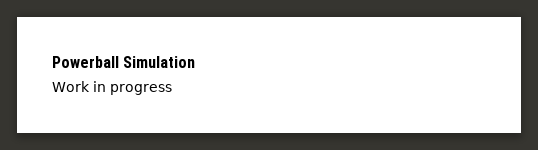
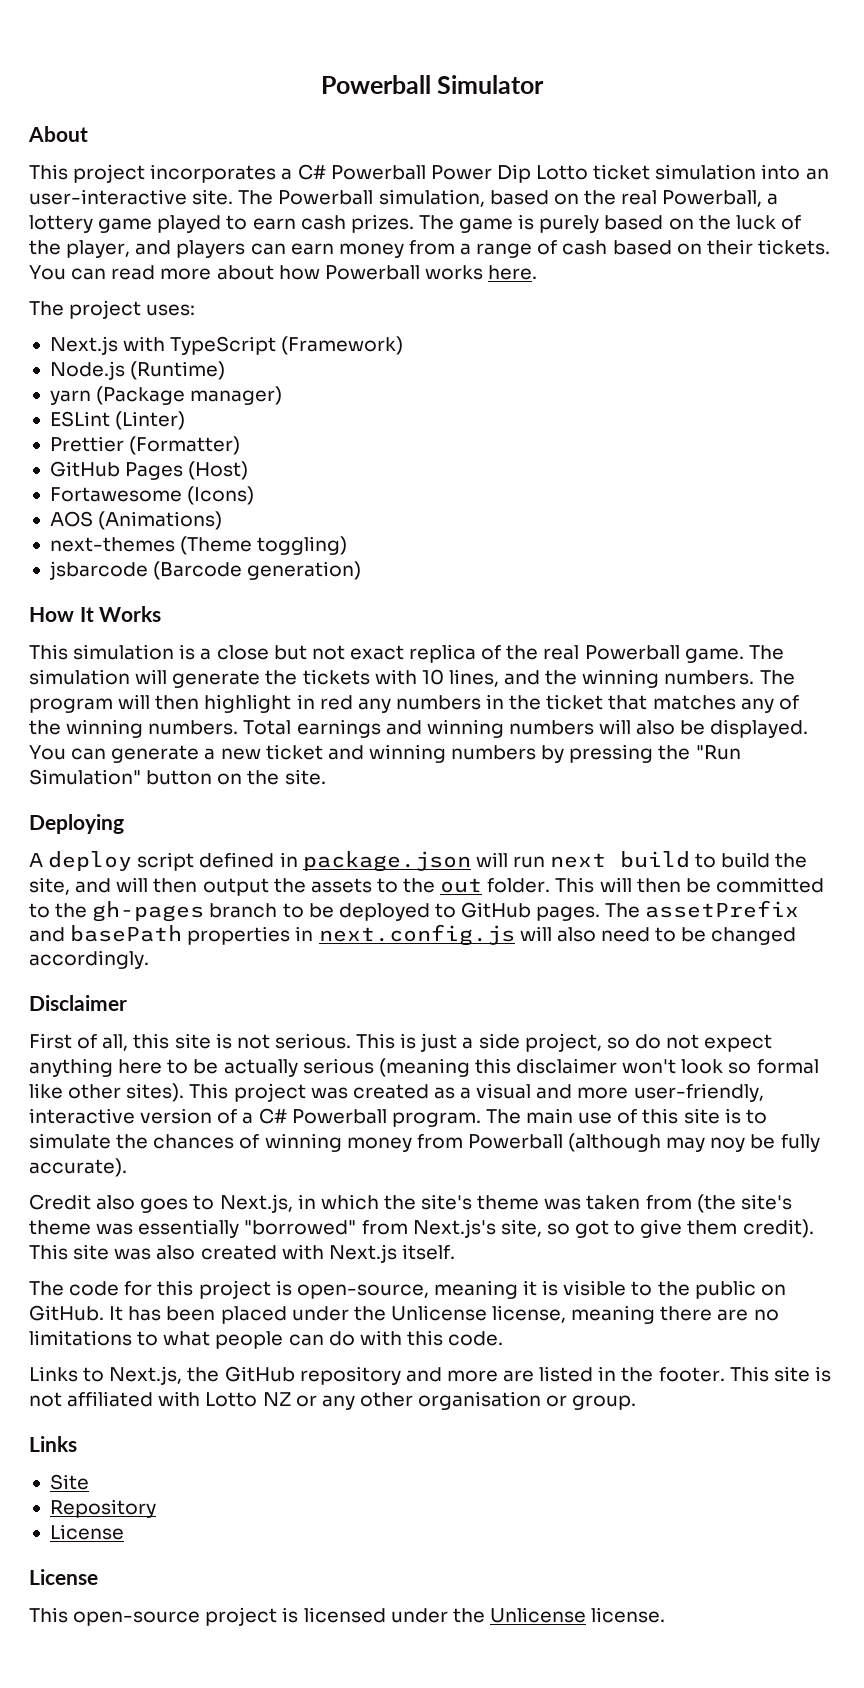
- Powerball Simulation
- Work in progress
+ Powerball Simulator
+ About
+ This project incorporates a C# Powerball Power Dip Lotto ticket simulation into an user-interactive site. The Powerball simulation, based on the real Powerball, a lottery game played to earn cash prizes. The game is purely based on the luck of the player, and players can earn money from a range of cash based on their tickets. You can read more about how Powerball works here.
+ The project uses:
+ Next.js with TypeScript (Framework)
+ Node.js (Runtime)
+ yarn (Package manager)
+ ESLint (Linter)
+ Prettier (Formatter)
+ GitHub Pages (Host)
+ Fortawesome (Icons)
+ AOS (Animations)
+ next-themes (Theme toggling)
+ jsbarcode (Barcode generation)
+ How It Works
+ This simulation is a close but not exact replica of the real Powerball game. The simulation will generate the tickets with 10 lines, and the winning numbers. The program will then highlight in red any numbers in the ticket that matches any of the winning numbers. Total earnings and winning numbers will also be displayed. You can generate a new ticket and winning numbers by pressing the "Run Simulation" button on the site.
+ Deploying
+ A deploy script defined in package.json will run next build to build the site, and will then output the assets to the out folder. This will then be committed to the gh-pages branch to be deployed to GitHub pages. The assetPrefix and basePath properties in next.config.js will also need to be changed accordingly.
+ Disclaimer
+ First of all, this site is not serious. This is just a side project, so do not expect anything here to be actually serious (meaning this disclaimer won't look so formal like other sites). This project was created as a visual and more user-friendly, interactive version of a C# Powerball program. The main use of this site is to simulate the chances of winning money from Powerball (although may noy be fully accurate).
+ Credit also goes to Next.js, in which the site's theme was taken from (the site's theme was essentially "borrowed" from Next.js's site, so got to give them credit). This site was also created with Next.js itself.
+ The code for this project is open-source, meaning it is visible to the public on GitHub. It has been placed under the Unlicense license, meaning there are no limitations to what people can do with this code.
+ Links to Next.js, the GitHub repository and more are listed in the footer. This site is not affiliated with Lotto NZ or any other organisation or group.
+ Links
+ Site
+ Repository
+ License
+ License
+ This open-source project is licensed under the Unlicense license.

